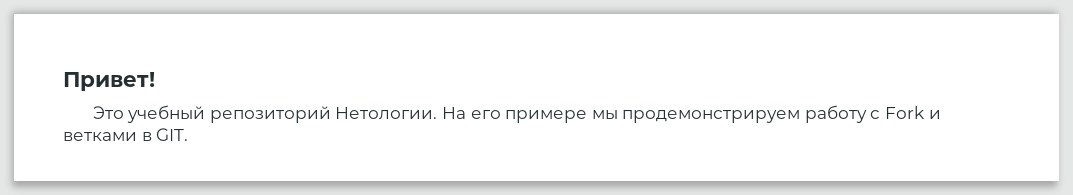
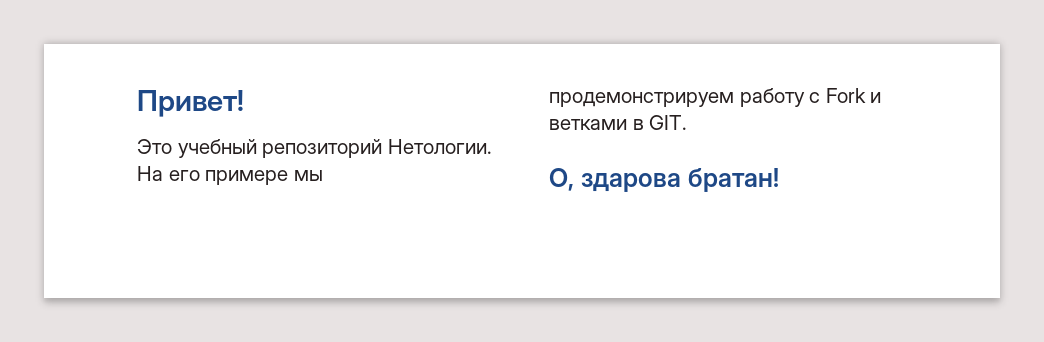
+ О, здарова братан!

